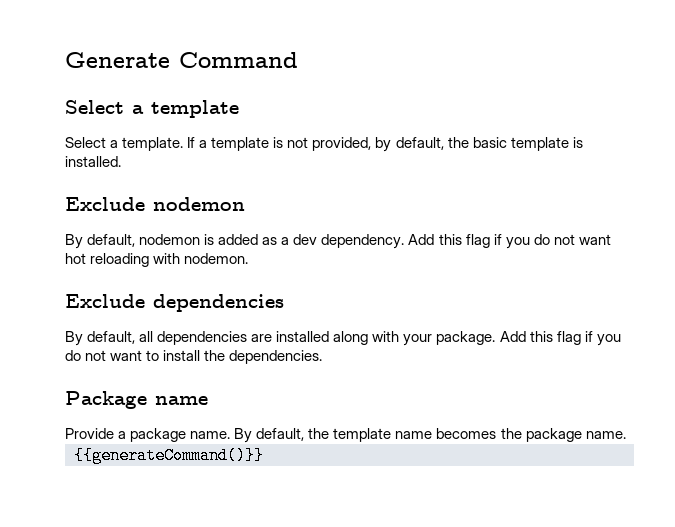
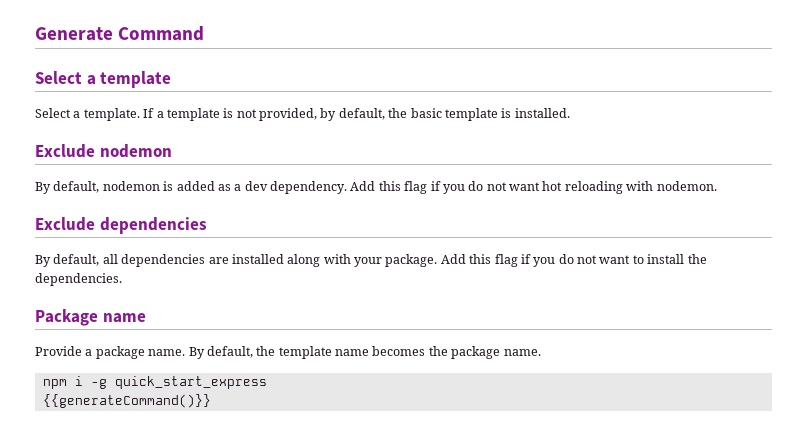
+ npm i -g quick_start_express

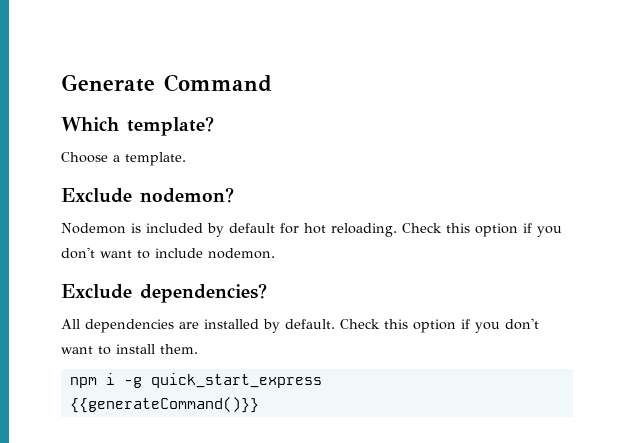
- Select a template
- Select a template. If a template is not provided, by default, the basic template is installed.
- Exclude nodemon
- By default, nodemon is added as a dev dependency. Add this flag if you do not want hot reloading with nodemon.
- Exclude dependencies
- By default, all dependencies are installed along with your package. Add this flag if you do not want to install the dependencies.
- Package name
- Provide a package name. By default, the template name becomes the package name.
+ Which template?
+ Choose a template.
+ Exclude nodemon?
+ Nodemon is included by default for hot reloading. Check this option if you don't want to include nodemon.
+ Exclude dependencies?
+ All dependencies are installed by default. Check this option if you don't want to install them.

